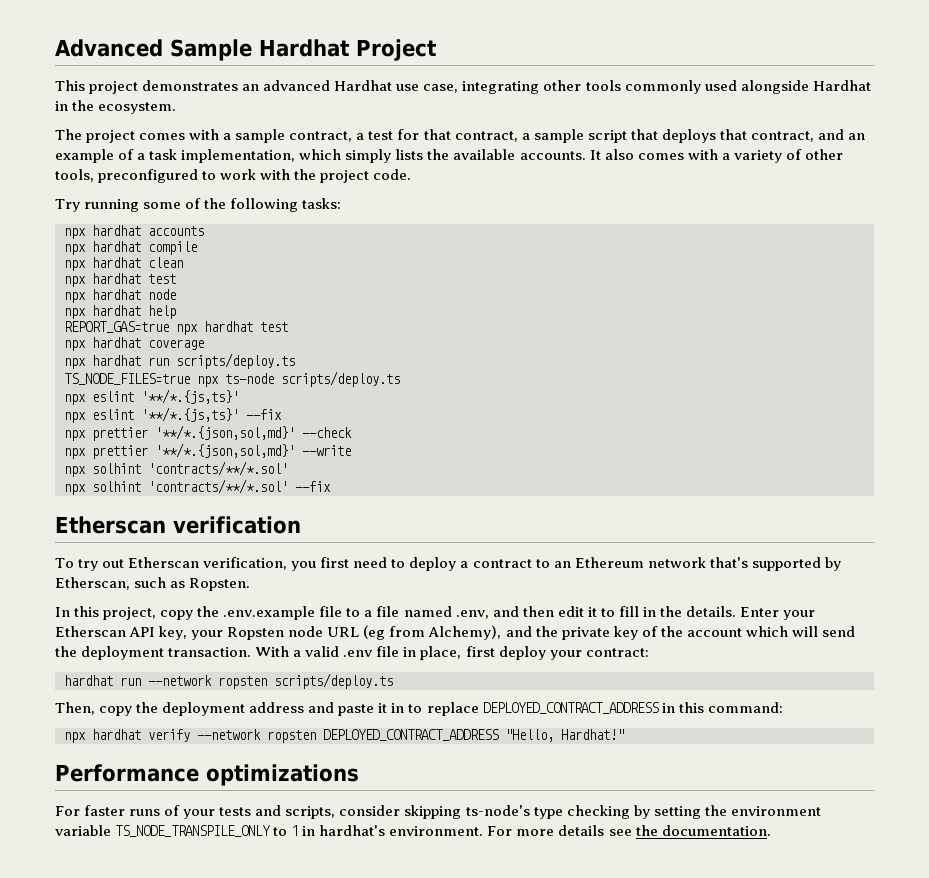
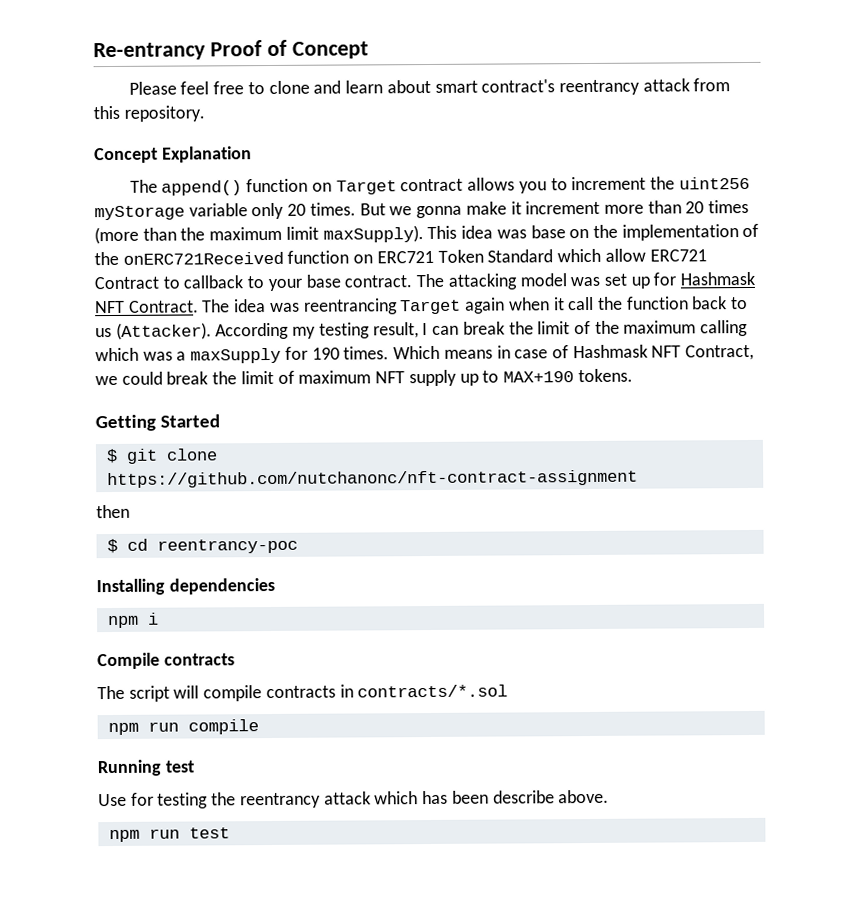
- Advanced Sample Hardhat Project
- This project demonstrates an advanced Hardhat use case, integrating other tools commonly used alongside Hardhat in the ecosystem.
- The project comes with a sample contract, a test for that contract, a sample script that deploys that contract, and an example of a task implementation, which simply lists the available accounts. It also comes with a variety of other tools, preconfigured to work with the project code.
- Try running some of the following tasks:
- npx hardhat accounts
- npx hardhat compile
- npx hardhat clean
- npx hardhat test
- npx hardhat node
- npx hardhat help
- REPORT_GAS=true npx hardhat test
- npx hardhat coverage
- npx hardhat run scripts/deploy.ts
- TS_NODE_FILES=true npx ts-node scripts/deploy.ts
- npx eslint '**/*.{js,ts}'
- npx eslint '**/*.{js,ts}' --fix
- npx prettier '**/*.{json,sol,md}' --check
- npx prettier '**/*.{json,sol,md}' --write
- npx solhint 'contracts/**/*.sol'
- npx solhint 'contracts/**/*.sol' --fix
- Etherscan verification
- To try out Etherscan verification, you first need to deploy a contract to an Ethereum network that's supported by Etherscan, such as Ropsten.
- In this project, copy the .env.example file to a file named .env, and then edit it to fill in the details. Enter your Etherscan API key, your Ropsten node URL (eg from Alchemy), and the private key of the account which will send the deployment transaction. With a valid .env file in place, first deploy your contract:
- hardhat run --network ropsten scripts/deploy.ts
- Then, copy the deployment address and paste it in to replace DEPLOYED_CONTRACT_ADDRESS in this command:
- npx hardhat verify --network ropsten DEPLOYED_CONTRACT_ADDRESS "Hello, Hardhat!"
- Performance optimizations
- For faster runs of your tests and scripts, consider skipping ts-node's type checking by setting the environment variable TS_NODE_TRANSPILE_ONLY to 1 in hardhat's environment. For more details see the documentation.
+ Re-entrancy Proof of Concept
+ Please feel free to clone and learn about smart contract's reentrancy attack from this repository.
+ Concept Explanation
+ The append() function on Target contract allows you to increment the uint256 myStorage variable only 20 times. But we gonna make it increment more than 20 times (more than the maximum limit maxSupply). This idea was base on the implementation of the onERC721Received function on ERC721 Token Standard which allow ERC721 Contract to callback to your base contract. The attacking model was set up for Hashmask NFT Contract. The idea was reentrancing Target again when it call the function back to us (Attacker). According my testing result, I can break the limit of the maximum calling which was a maxSupply for 190 times. Which means in case of Hashmask NFT Contract, we could break the limit of maximum NFT supply up to MAX+190 tokens.
+ Getting Started
+ $ git clone https://github.com/nutchanonc/nft-contract-assignment
+ then
+ $ cd reentrancy-poc
+ Installing dependencies
+ npm i
+ Compile contracts
+ The script will compile contracts in contracts/*.sol
+ npm run compile
+ Running test
+ Use for testing the reentrancy attack which has been describe above.
+ npm run test

